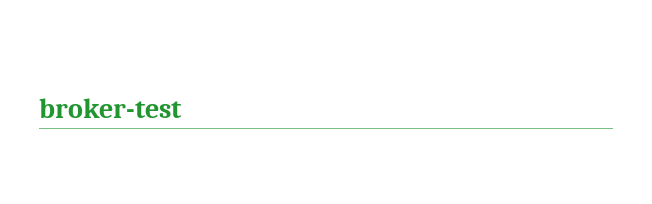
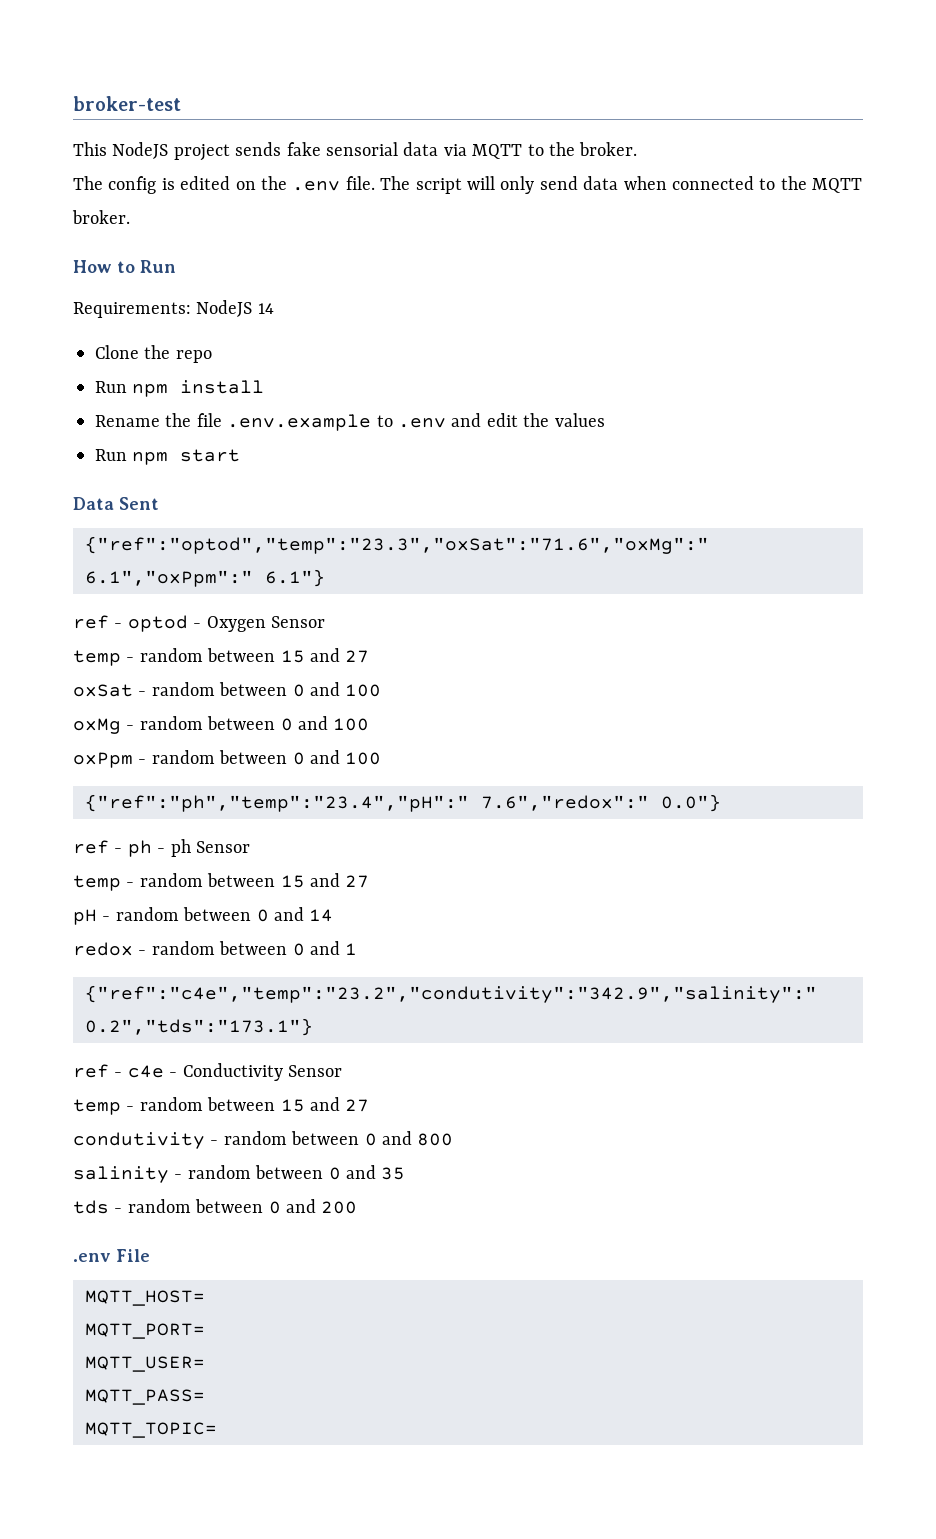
+ This NodeJS project sends fake sensorial data via MQTT to the broker.
+ The config is edited on the .env file. The script will only send data when connected to the MQTT broker.
+ How to Run
+ Requirements: NodeJS 14
+ Clone the repo
+ Run npm install
+ Rename the file .env.example to .env and edit the values
+ Run npm start
+ Data Sent
+ {"ref":"optod","temp":"23.3","oxSat":"71.6","oxMg":" 6.1","oxPpm":" 6.1"}
+ ref - optod - Oxygen Sensor
+ temp - random between 15 and 27
+ oxSat - random between 0 and 100
+ oxMg - random between 0 and 100
+ oxPpm - random between 0 and 100
+ {"ref":"ph","temp":"23.4","pH":" 7.6","redox":" 0.0"}
+ ref - ph - ph Sensor
+ temp - random between 15 and 27
+ pH - random between 0 and 14
+ redox - random between 0 and 1
+ {"ref":"c4e","temp":"23.2","condutivity":"342.9","salinity":" 0.2","tds":"173.1"}
+ ref - c4e - Conductivity Sensor
+ temp - random between 15 and 27
+ condutivity - random between 0 and 800
+ salinity - random between 0 and 35
+ tds - random between 0 and 200
+ .env File
+ MQTT_HOST=
+ MQTT_PORT=
+ MQTT_USER=
+ MQTT_PASS=
+ MQTT_TOPIC=

